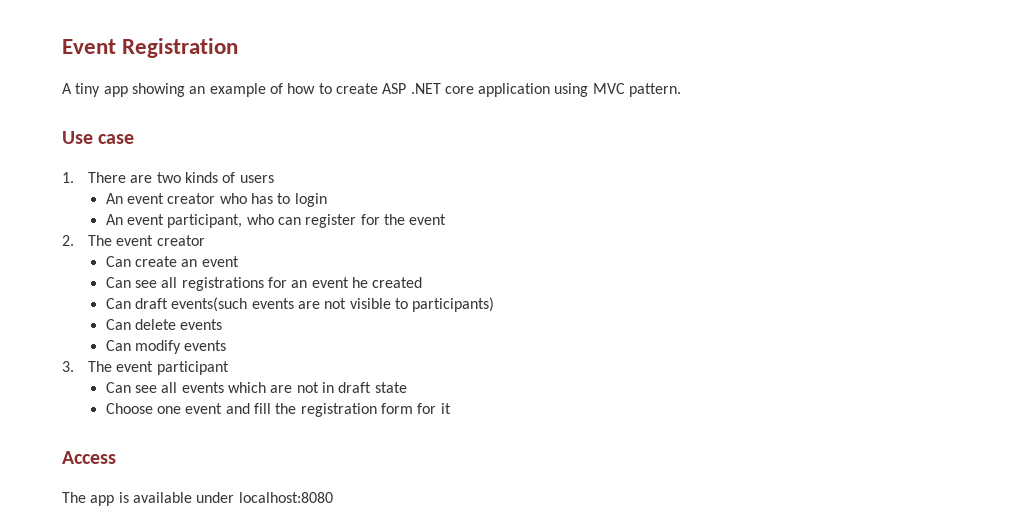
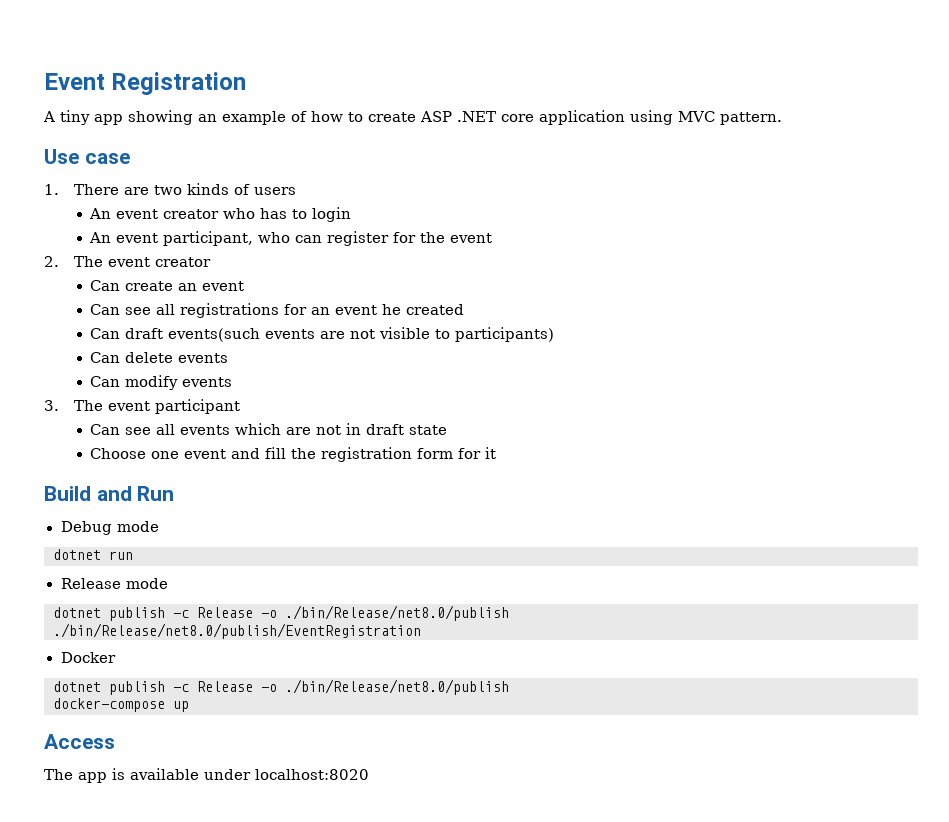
+ Build and Run
+ Debug mode
+ dotnet run
+ Release mode
+ dotnet publish -c Release -o ./bin/Release/net8.0/publish
+ ./bin/Release/net8.0/publish/EventRegistration
+ Docker
+ dotnet publish -c Release -o ./bin/Release/net8.0/publish
+ docker-compose up
- The app is available under localhost:8080
+ The app is available under localhost:8020

